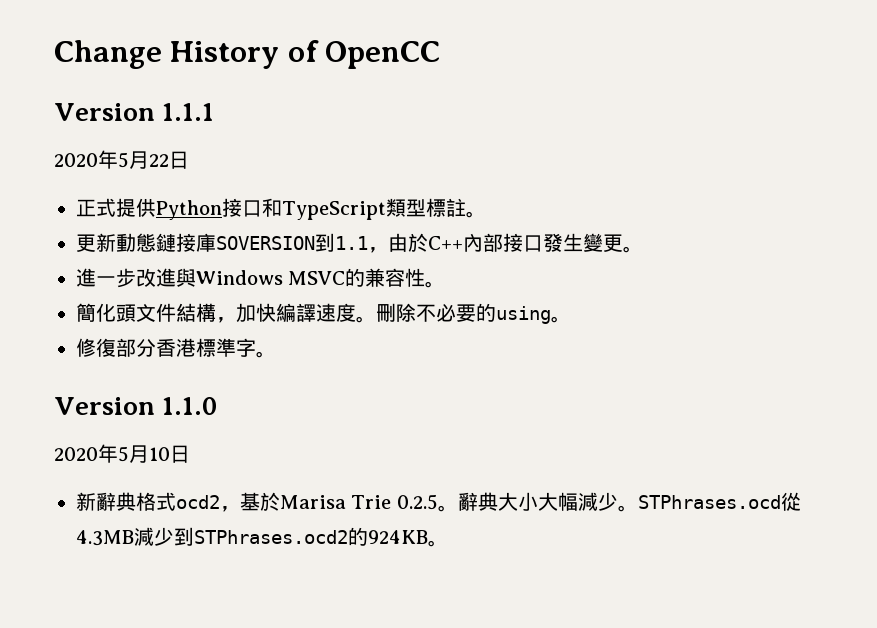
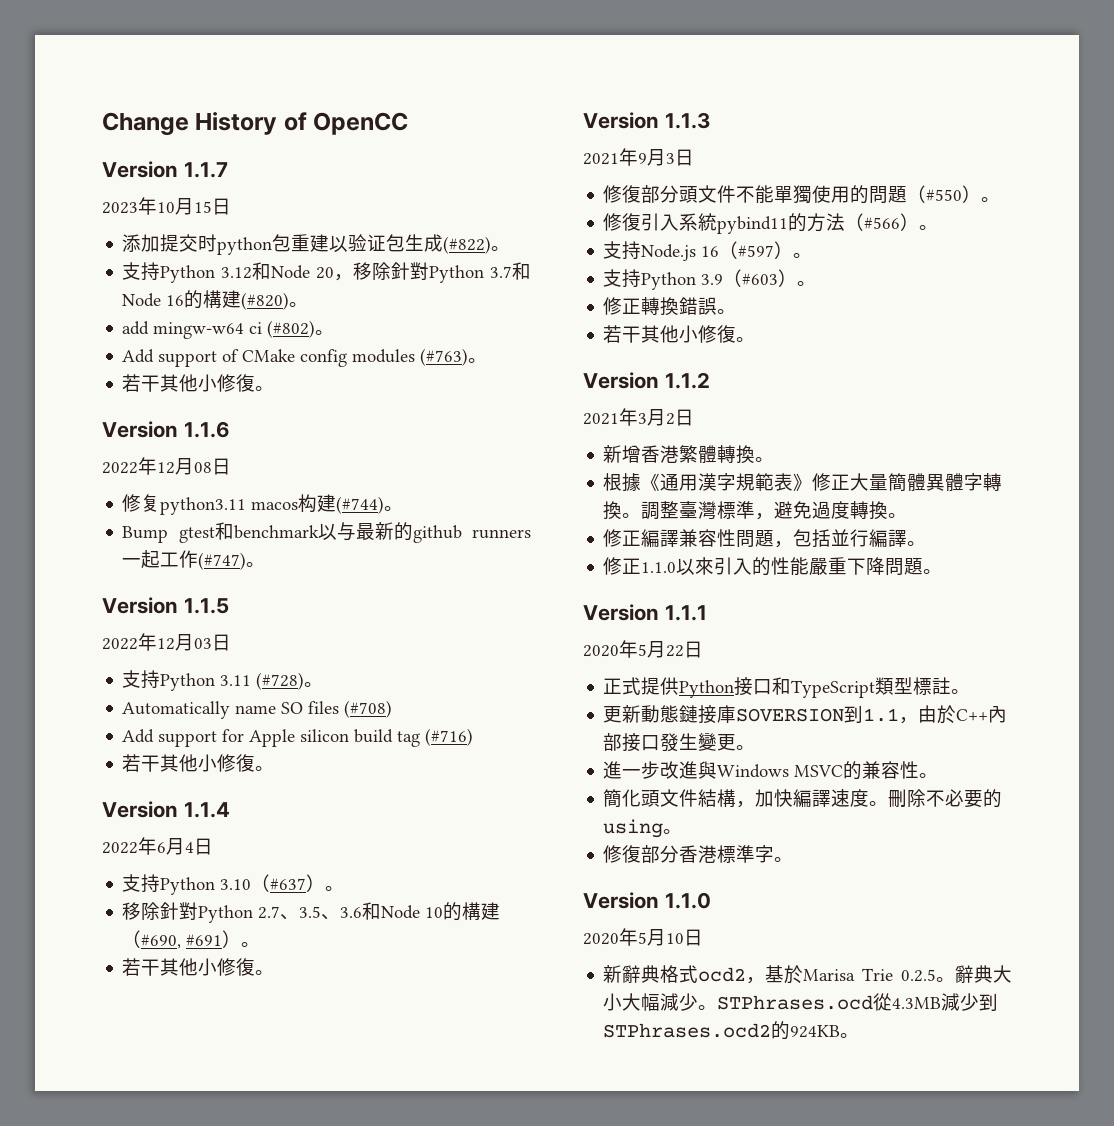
+ Version 1.1.7
+ 2023年10月15日
+ 添加提交时python包重建以验证包生成(#822)。
+ 支持Python 3.12和Node 20，移除針對Python 3.7和Node 16的構建(#820)。
+ add mingw-w64 ci (#802)。
+ Add support of CMake config modules (#763)。
+ 若干其他小修復。
+ Version 1.1.6
+ 2022年12月08日
+ 修复python3.11 macos构建(#744)。
+ Bump gtest和benchmark以与最新的github runners一起工作(#747)。
+ Version 1.1.5
+ 2022年12月03日
+ 支持Python 3.11 (#728)。
+ Automatically name SO files (#708)
+ Add support for Apple silicon build tag (#716)
+ 若干其他小修復。
+ Version 1.1.4
+ 2022年6月4日
+ 支持Python 3.10（#637）。
+ 移除針對Python 2.7、3.5、3.6和Node 10的構建（#690, #691）。
+ 若干其他小修復。
+ Version 1.1.3
+ 2021年9月3日
+ 修復部分頭文件不能單獨使用的問題（#550）。
+ 修復引入系統pybind11的方法（#566）。
+ 支持Node.js 16（#597）。
+ 支持Python 3.9（#603）。
+ 修正轉換錯誤。
+ 若干其他小修復。
+ Version 1.1.2
+ 2021年3月2日
+ 新增香港繁體轉換。
+ 根據《通用漢字規範表》修正大量簡體異體字轉換。調整臺灣標準，避免過度轉換。
+ 修正編譯兼容性問題，包括並行編譯。
+ 修正1.1.0以來引入的性能嚴重下降問題。

